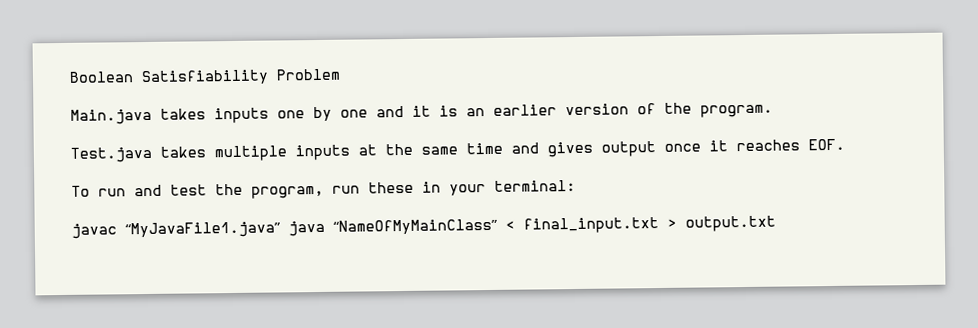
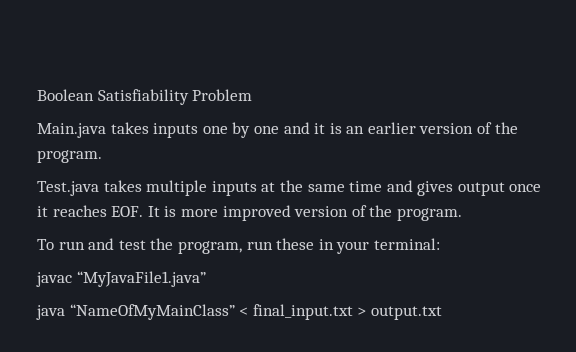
- Test.java takes multiple inputs at the same time and gives output once it reaches EOF.
+ Test.java takes multiple inputs at the same time and gives output once it reaches EOF. It is more improved version of the program.
- javac “MyJavaFile1.java” java “NameOfMyMainClass” < final_input.txt > output.txt
+ javac “MyJavaFile1.java”
+ java “NameOfMyMainClass” < final_input.txt > output.txt

